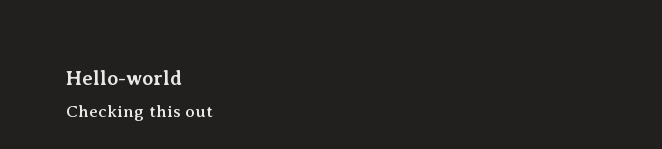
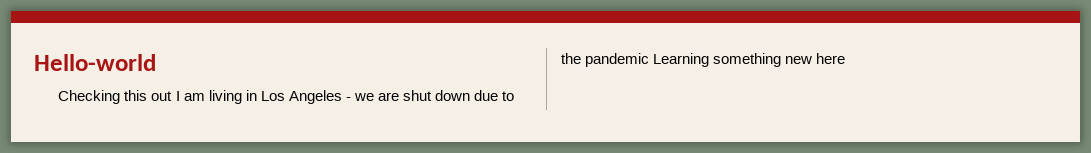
- Checking this out
+ Checking this out I am living in Los Angeles - we are shut down due to the pandemic Learning something new here

